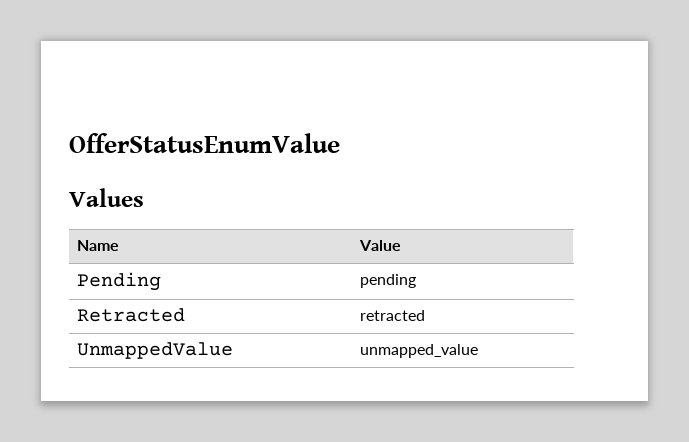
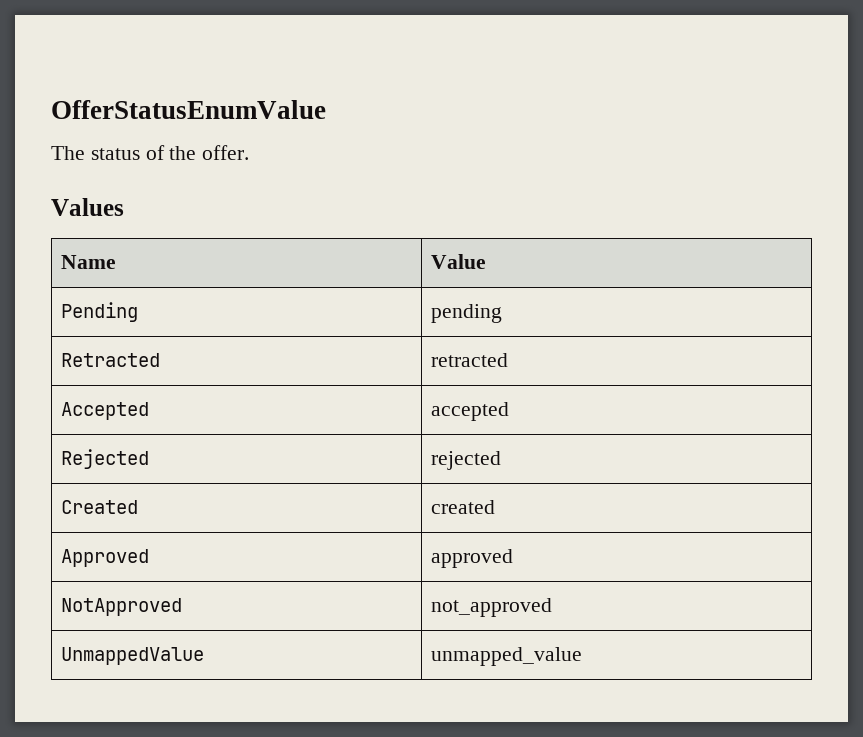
+ The status of the offer.
+ Accepted | accepted
+ Rejected | rejected
+ Created | created
+ Approved | approved
+ NotApproved | not_approved

